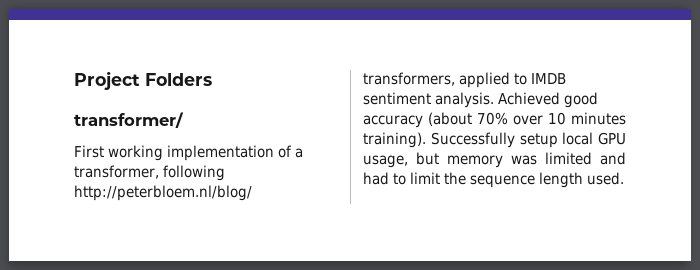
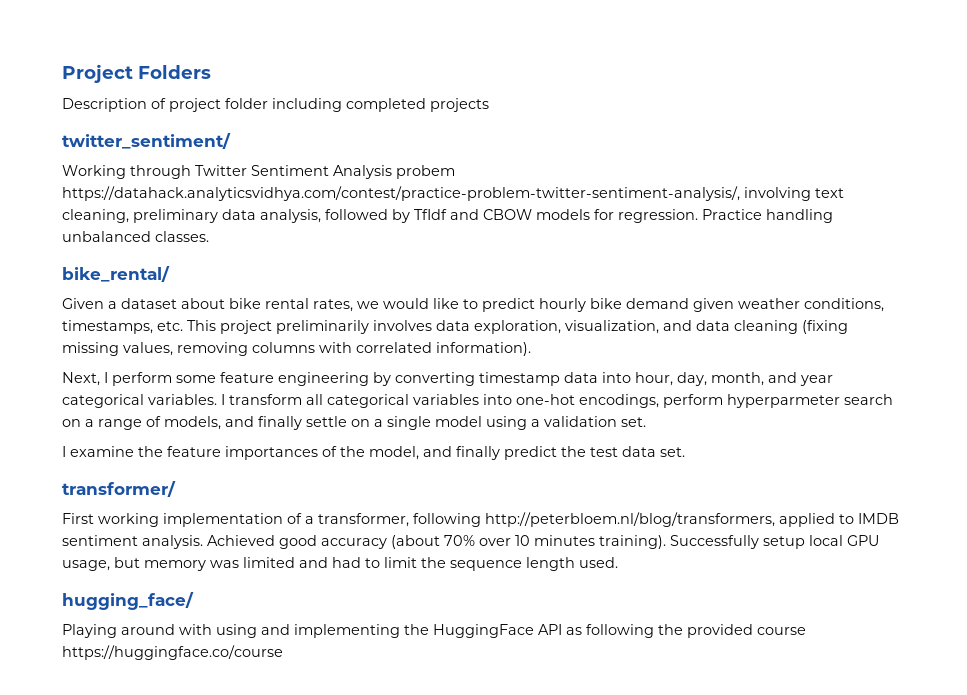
+ Description of project folder including completed projects
+ twitter_sentiment/
+ Working through Twitter Sentiment Analysis probem https://datahack.analyticsvidhya.com/contest/practice-problem-twitter-sentiment-analysis/, involving text cleaning, preliminary data analysis, followed by TfIdf and CBOW models for regression. Practice handling unbalanced classes.
+ bike_rental/
+ Given a dataset about bike rental rates, we would like to predict hourly bike demand given weather conditions, timestamps, etc. This project preliminarily involves data exploration, visualization, and data cleaning (fixing missing values, removing columns with correlated information).
+ Next, I perform some feature engineering by converting timestamp data into hour, day, month, and year categorical variables. I transform all categorical variables into one-hot encodings, perform hyperparmeter search on a range of models, and finally settle on a single model using a validation set.
+ I examine the feature importances of the model, and finally predict the test data set.
+ hugging_face/
+ Playing around with using and implementing the HuggingFace API as following the provided course https://huggingface.co/course

